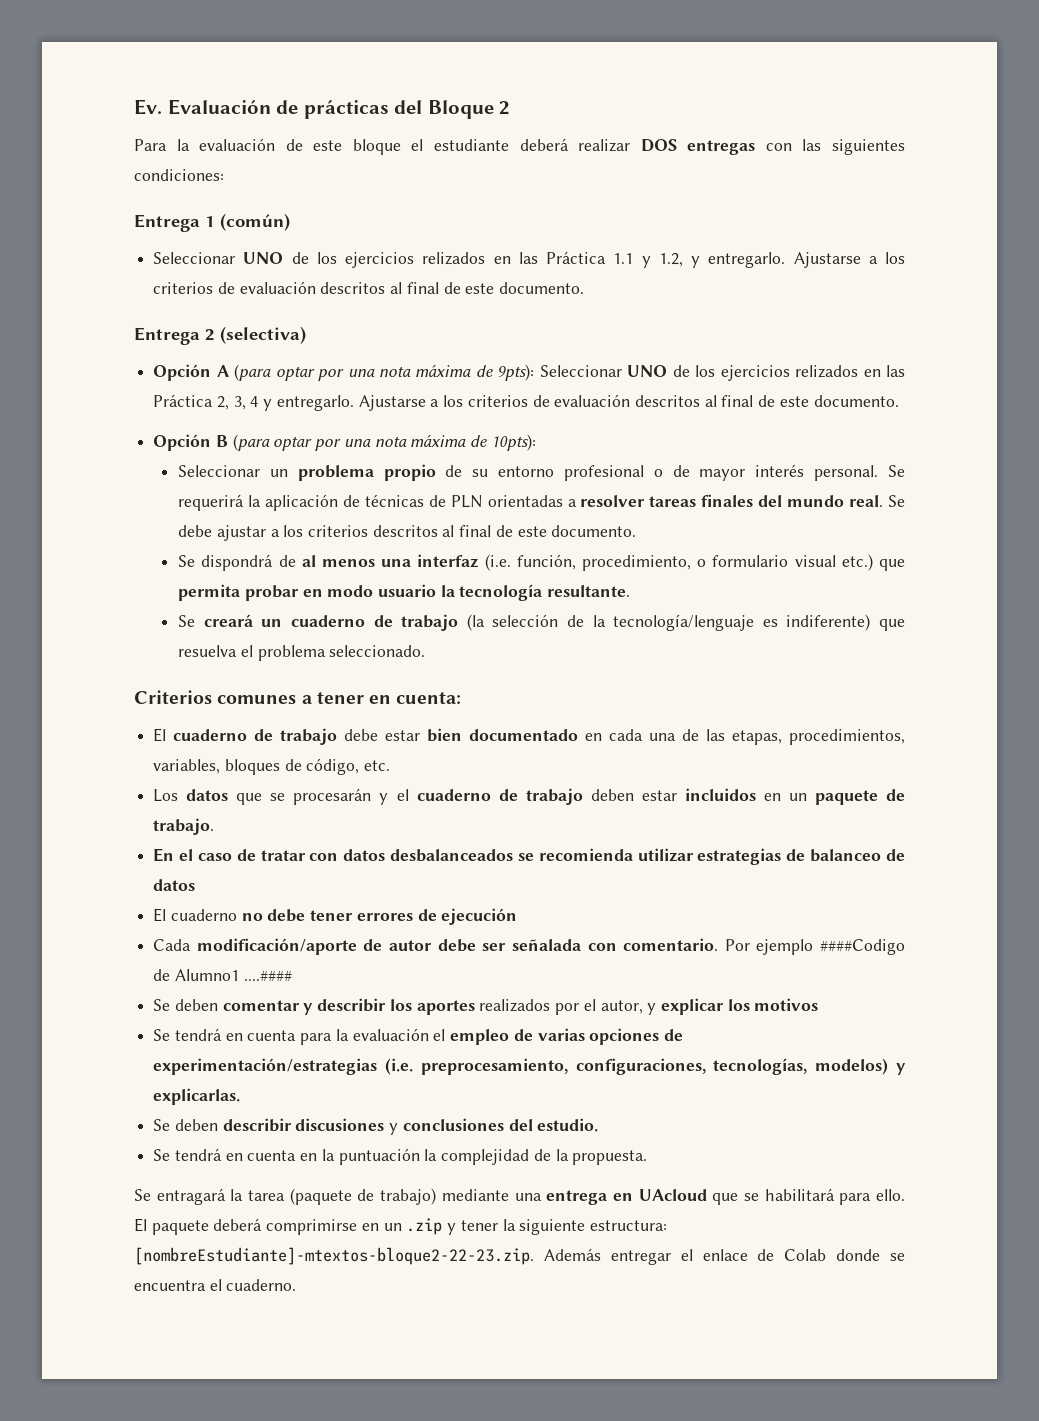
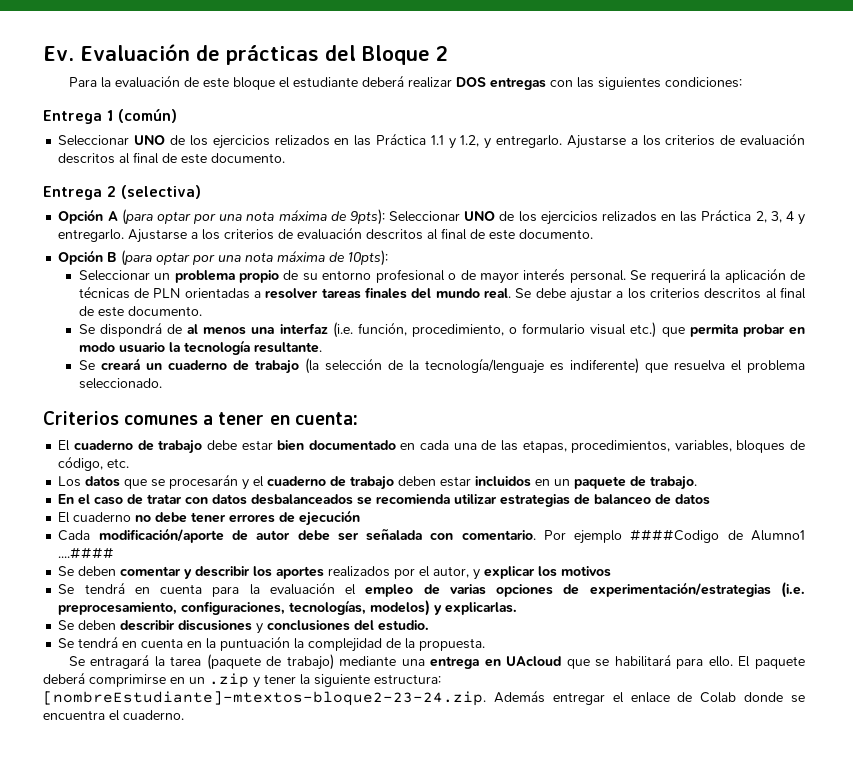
- El paquete deberá comprimirse en un .zip y tener la siguiente estructura: [nombreEstudiante]-mtextos-bloque2-22-23.zip. Además entregar el enlace de Colab donde se encuentra el cuaderno.
+ El paquete deberá comprimirse en un .zip y tener la siguiente estructura: [nombreEstudiante]-mtextos-bloque2-23-24.zip. Además entregar el enlace de Colab donde se encuentra el cuaderno.

